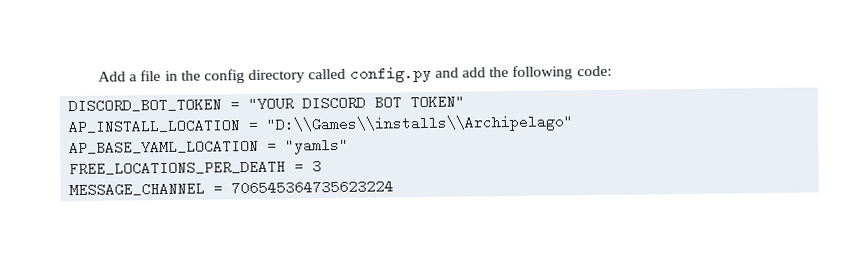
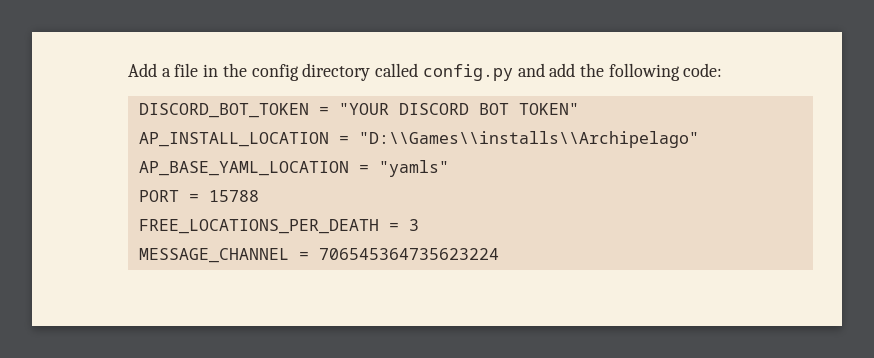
+ PORT = 15788

